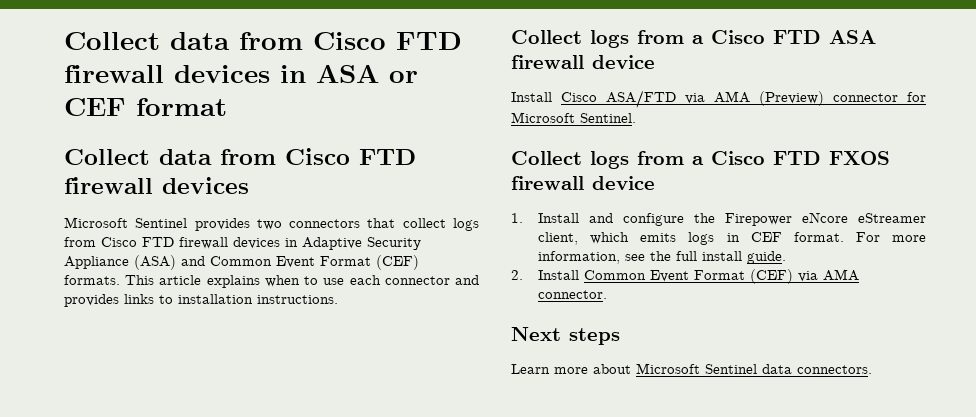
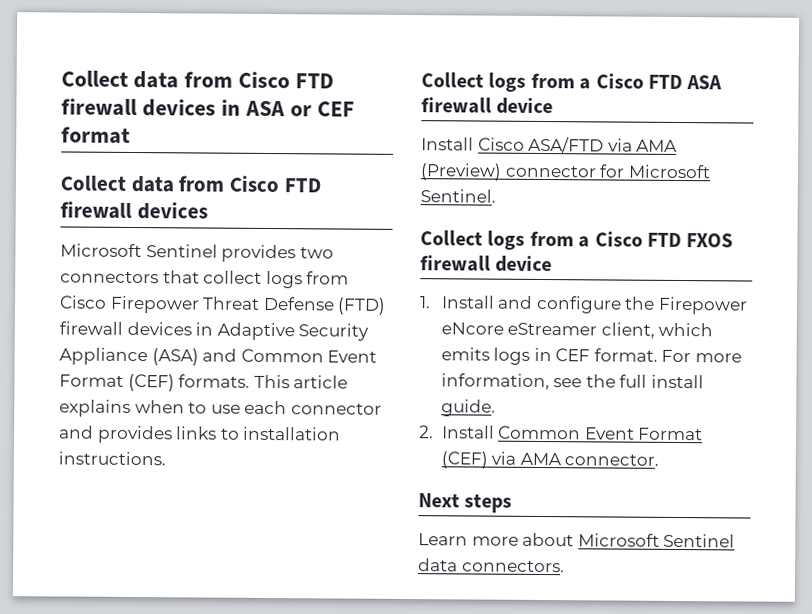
- Microsoft Sentinel provides two connectors that collect logs from Cisco FTD firewall devices in Adaptive Security Appliance (ASA) and Common Event Format (CEF) formats.
+ Microsoft Sentinel provides two connectors that collect logs from Cisco Firepower Threat Defense (FTD) firewall devices in Adaptive Security Appliance (ASA) and Common Event Format (CEF) formats.

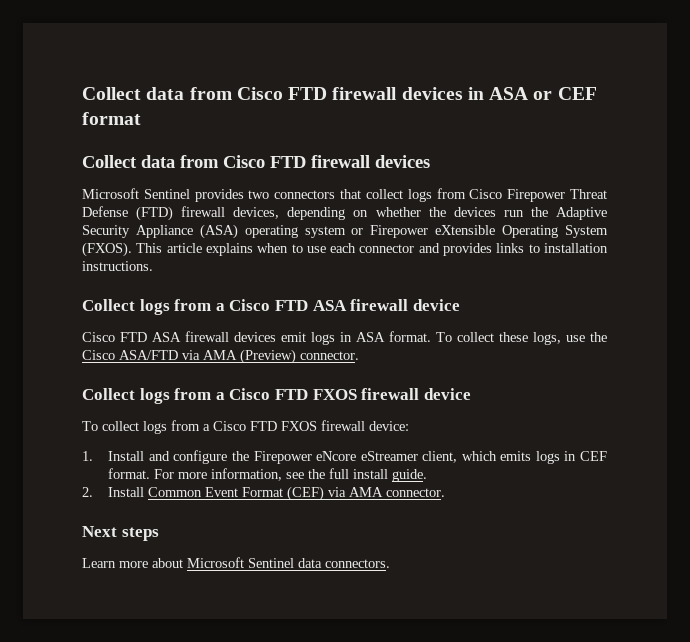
- Microsoft Sentinel provides two connectors that collect logs from Cisco Firepower Threat Defense (FTD) firewall devices in Adaptive Security Appliance (ASA) and Common Event Format (CEF) formats.
+ Microsoft Sentinel provides two connectors that collect logs from Cisco Firepower Threat Defense (FTD) firewall devices, depending on whether the devices run the Adaptive Security Appliance (ASA) operating system or Firepower eXtensible Operating System (FXOS).
- Install Cisco ASA/FTD via AMA (Preview) connector for Microsoft Sentinel.
+ Cisco FTD ASA firewall devices emit logs in ASA format. To collect these logs, use the Cisco ASA/FTD via AMA (Preview) connector.
+ To collect logs from a Cisco FTD FXOS firewall device:

